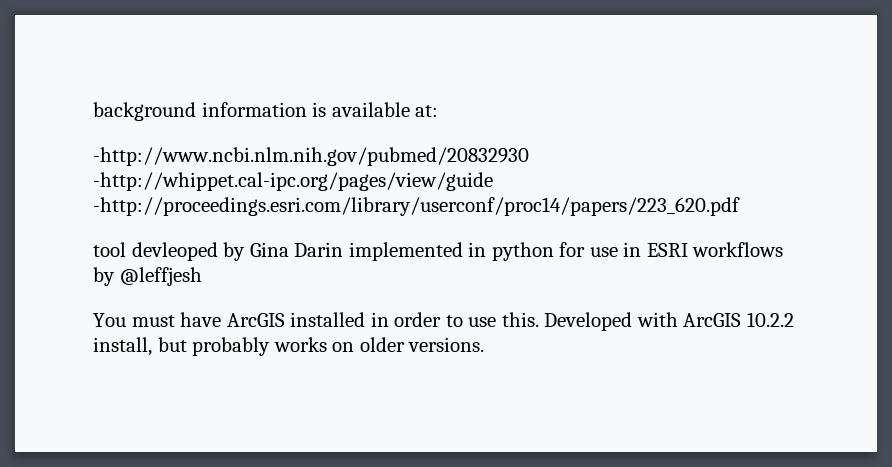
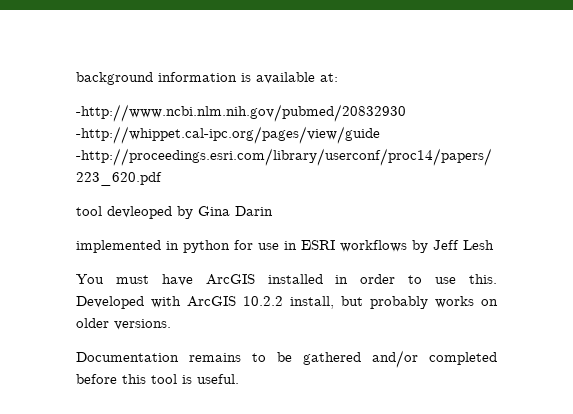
- tool devleoped by Gina Darin implemented in python for use in ESRI workflows by @leffjesh
+ tool devleoped by Gina Darin
+ implemented in python for use in ESRI workflows by Jeff Lesh
+ Documentation remains to be gathered and/or completed before this tool is useful.

